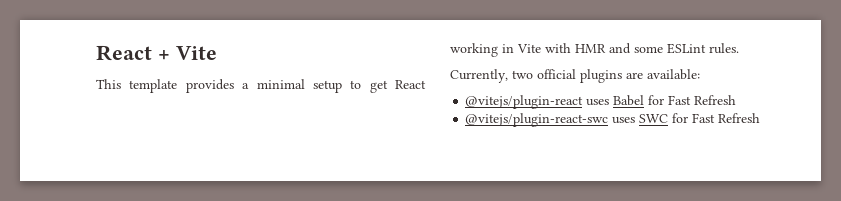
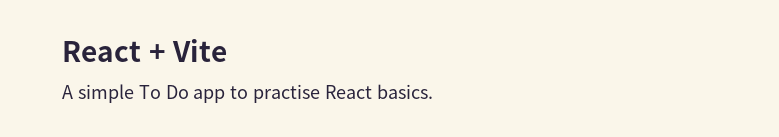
- This template provides a minimal setup to get React working in Vite with HMR and some ESLint rules.
- Currently, two official plugins are available:
- @vitejs/plugin-react uses Babel for Fast Refresh
- @vitejs/plugin-react-swc uses SWC for Fast Refresh
+ A simple To Do app to practise React basics.

